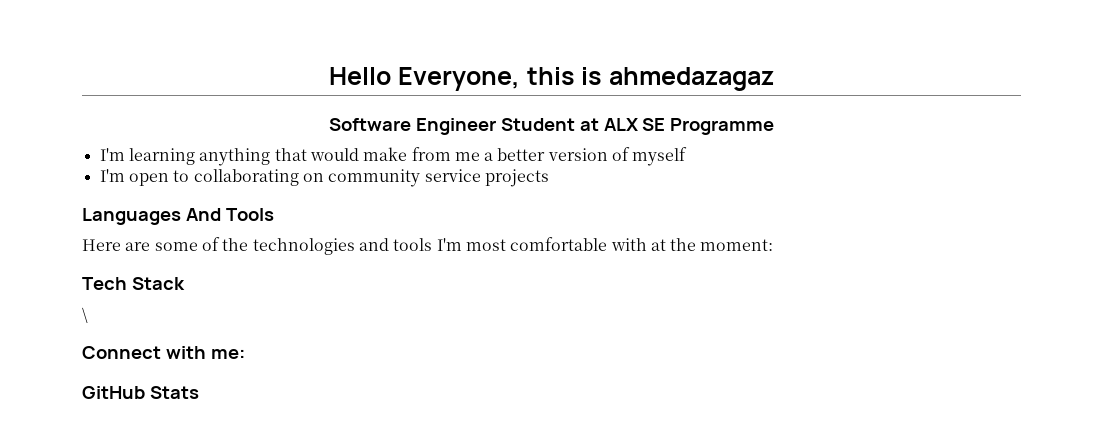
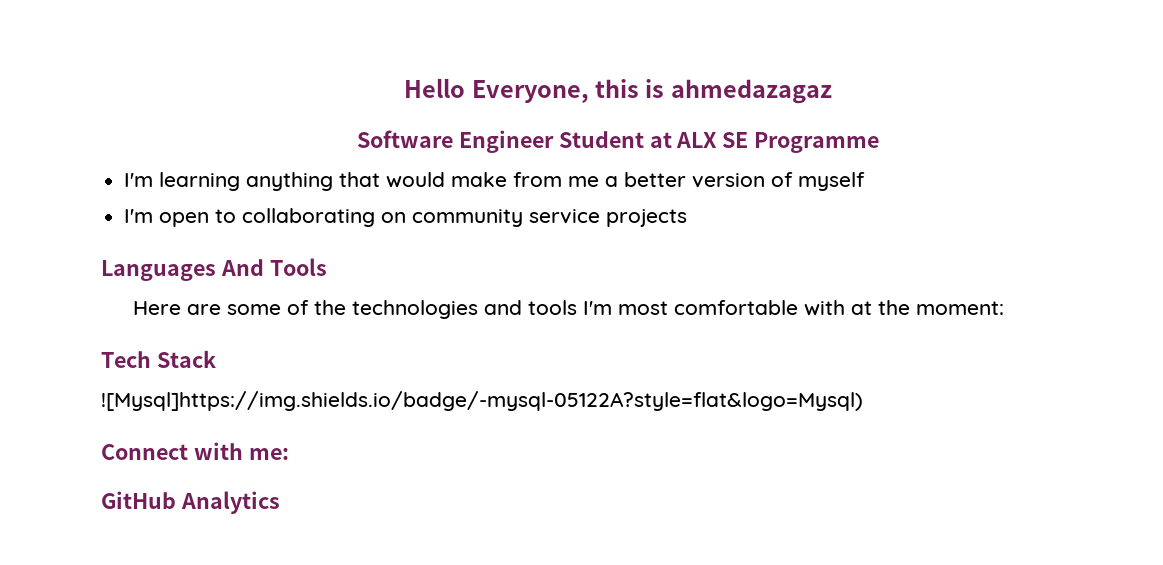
- \
+ ![Mysql]https://img.shields.io/badge/-mysql-05122A?style=flat&logo=Mysql)
- GitHub Stats
+ GitHub Analytics

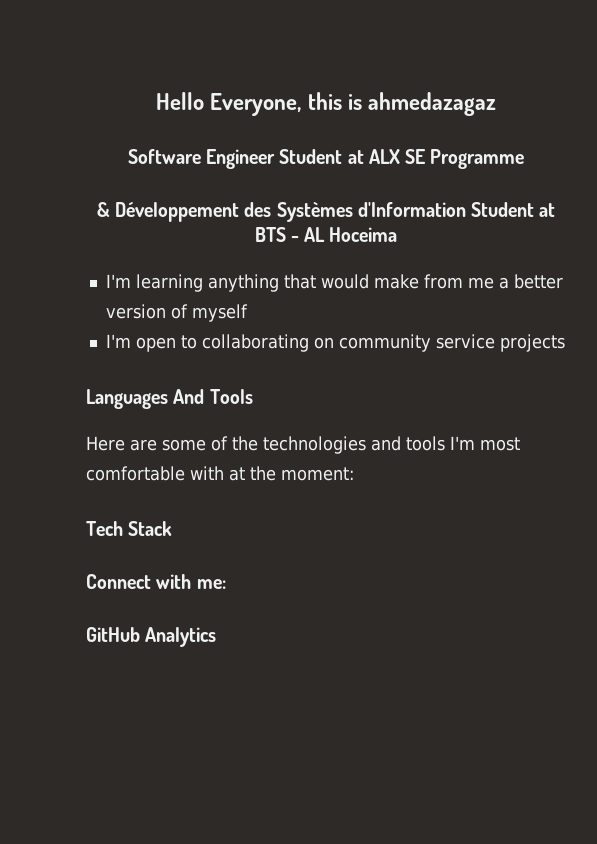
+ & Développement des Systèmes d'Information Student at BTS - AL Hoceima
- ![Mysql]https://img.shields.io/badge/-mysql-05122A?style=flat&logo=Mysql)

